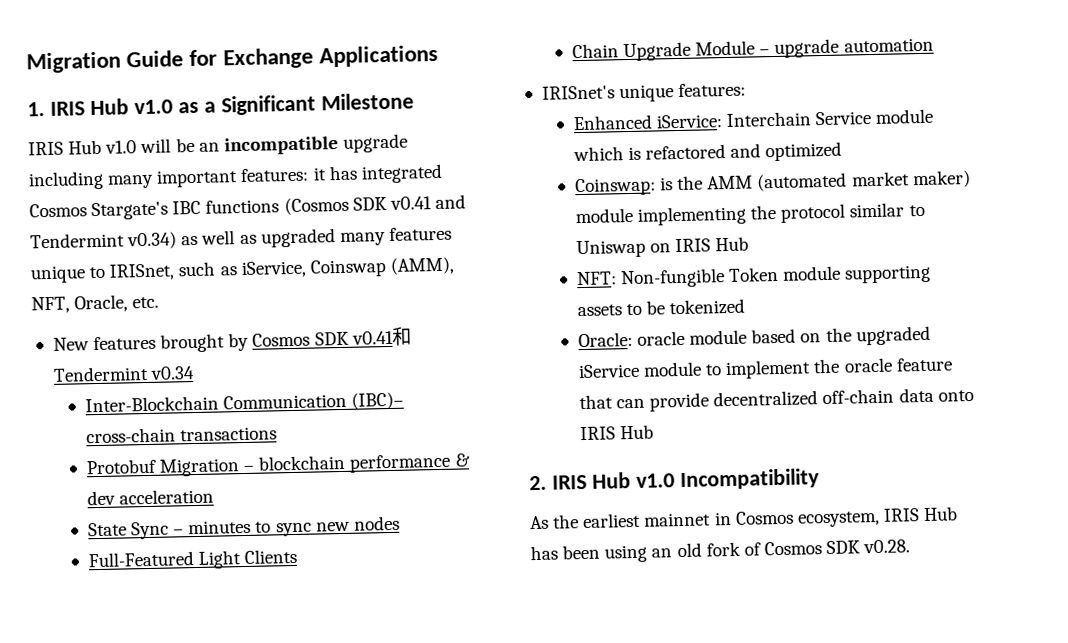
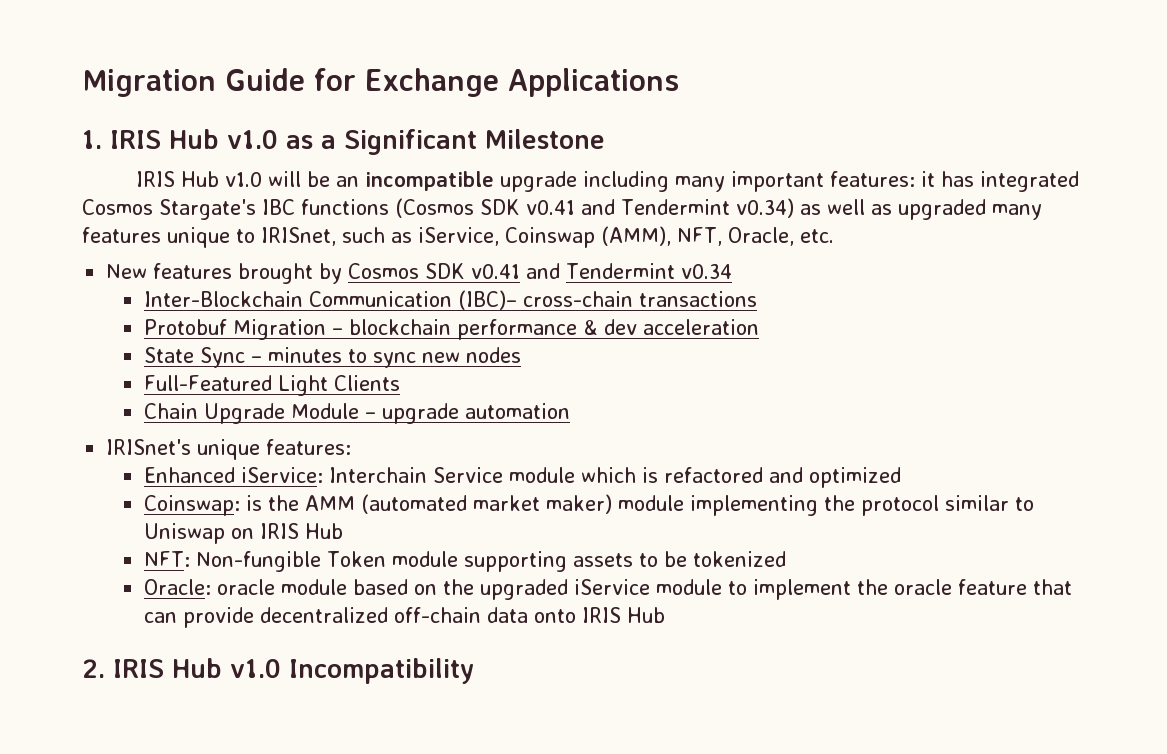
- New features brought by Cosmos SDK v0.41和Tendermint v0.34
+ New features brought by Cosmos SDK v0.41 and Tendermint v0.34
- As the earliest mainnet in Cosmos ecosystem, IRIS Hub has been using an old fork of Cosmos SDK v0.28.

